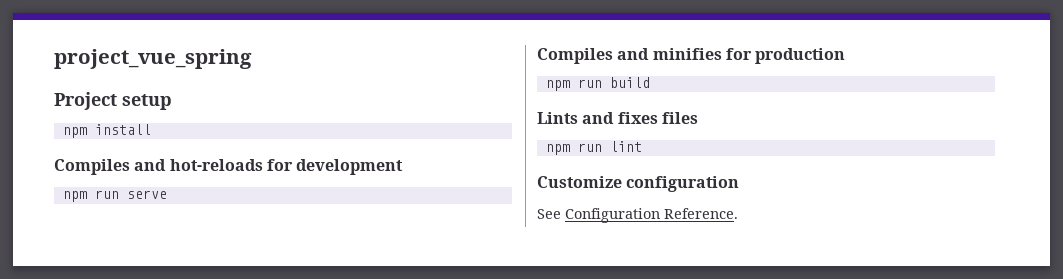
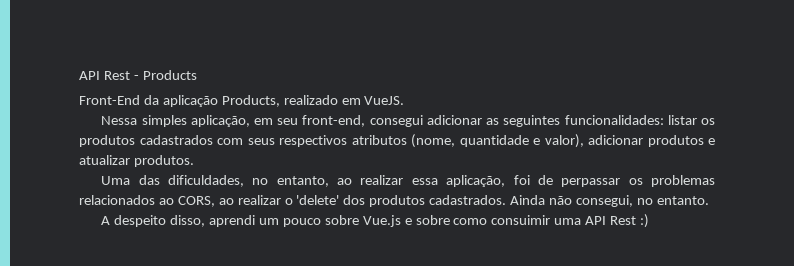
- project_vue_spring
- Project setup
- npm install
- Compiles and hot-reloads for development
- npm run serve
- Compiles and minifies for production
- npm run build
- Lints and fixes files
- npm run lint
- Customize configuration
- See Configuration Reference.
+ API Rest - Products
+ Front-End da aplicação Products, realizado em VueJS.
+ Nessa simples aplicação, em seu front-end, consegui adicionar as seguintes funcionalidades: listar os produtos cadastrados com seus respectivos atributos (nome, quantidade e valor), adicionar produtos e atualizar produtos.
+ Uma das dificuldades, no entanto, ao realizar essa aplicação, foi de perpassar os problemas relacionados ao CORS, ao realizar o 'delete' dos produtos cadastrados. Ainda não consegui, no entanto.
+ A despeito disso, aprendi um pouco sobre Vue.js e sobre como consuimir uma API Rest :)

